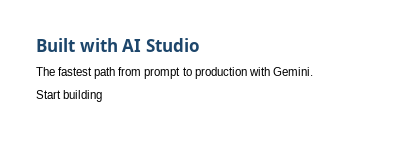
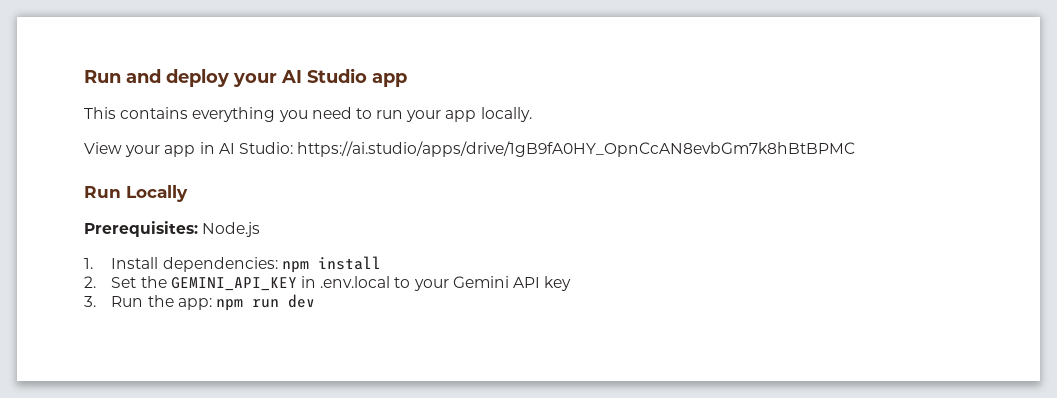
- Built with AI Studio
- The fastest path from prompt to production with Gemini.
- Start building
+ Run and deploy your AI Studio app
+ This contains everything you need to run your app locally.
+ View your app in AI Studio: https://ai.studio/apps/drive/1gB9fA0HY_OpnCcAN8evbGm7k8hBtBPMC
+ Run Locally
+ Prerequisites: Node.js
+ 1. Install dependencies: npm install
+ 2. Set the GEMINI_API_KEY in .env.local to your Gemini API key
+ 3. Run the app: npm run dev

